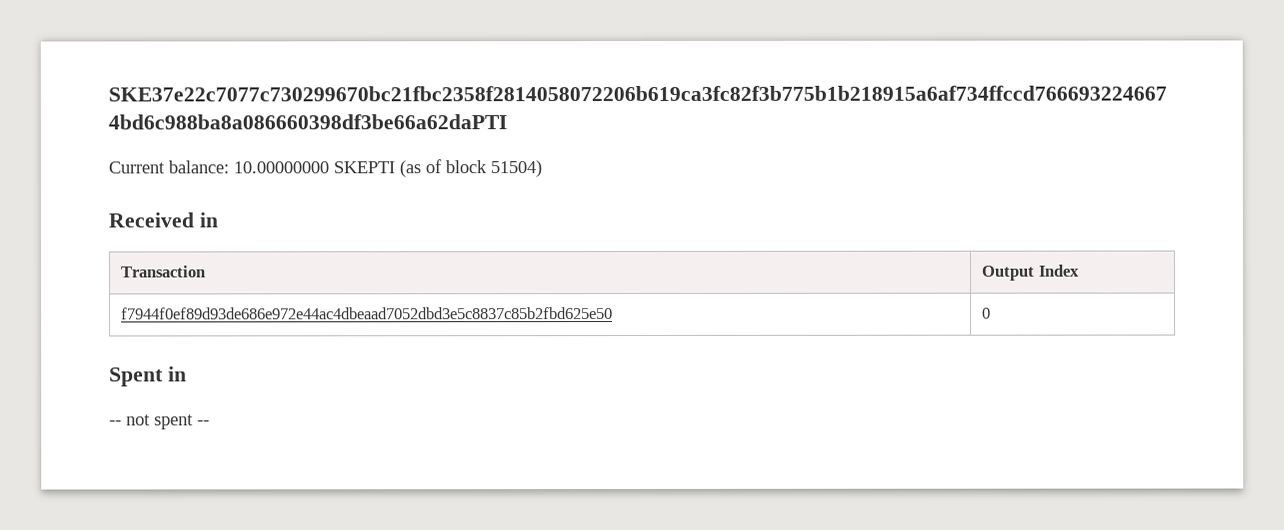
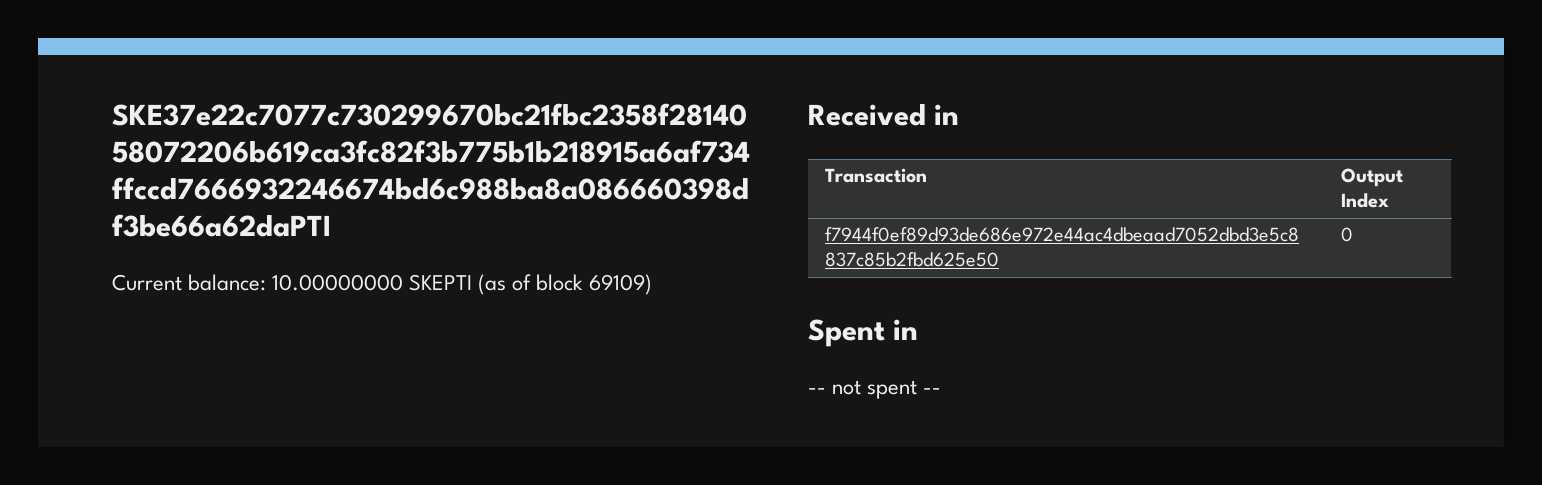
- Current balance: 10.00000000 SKEPTI (as of block 51504)
+ Current balance: 10.00000000 SKEPTI (as of block 69109)

